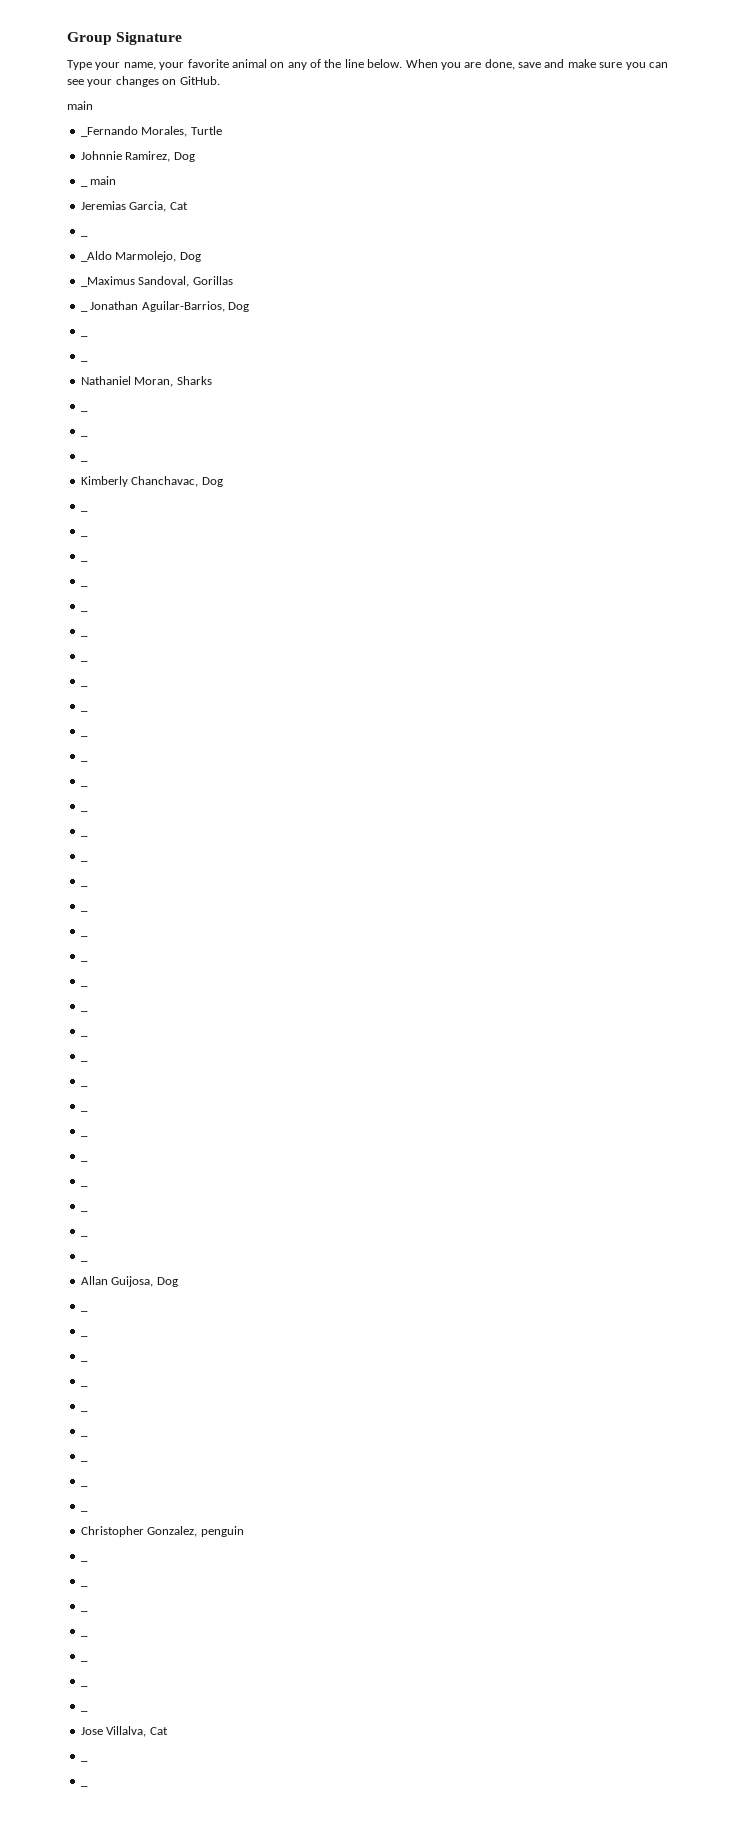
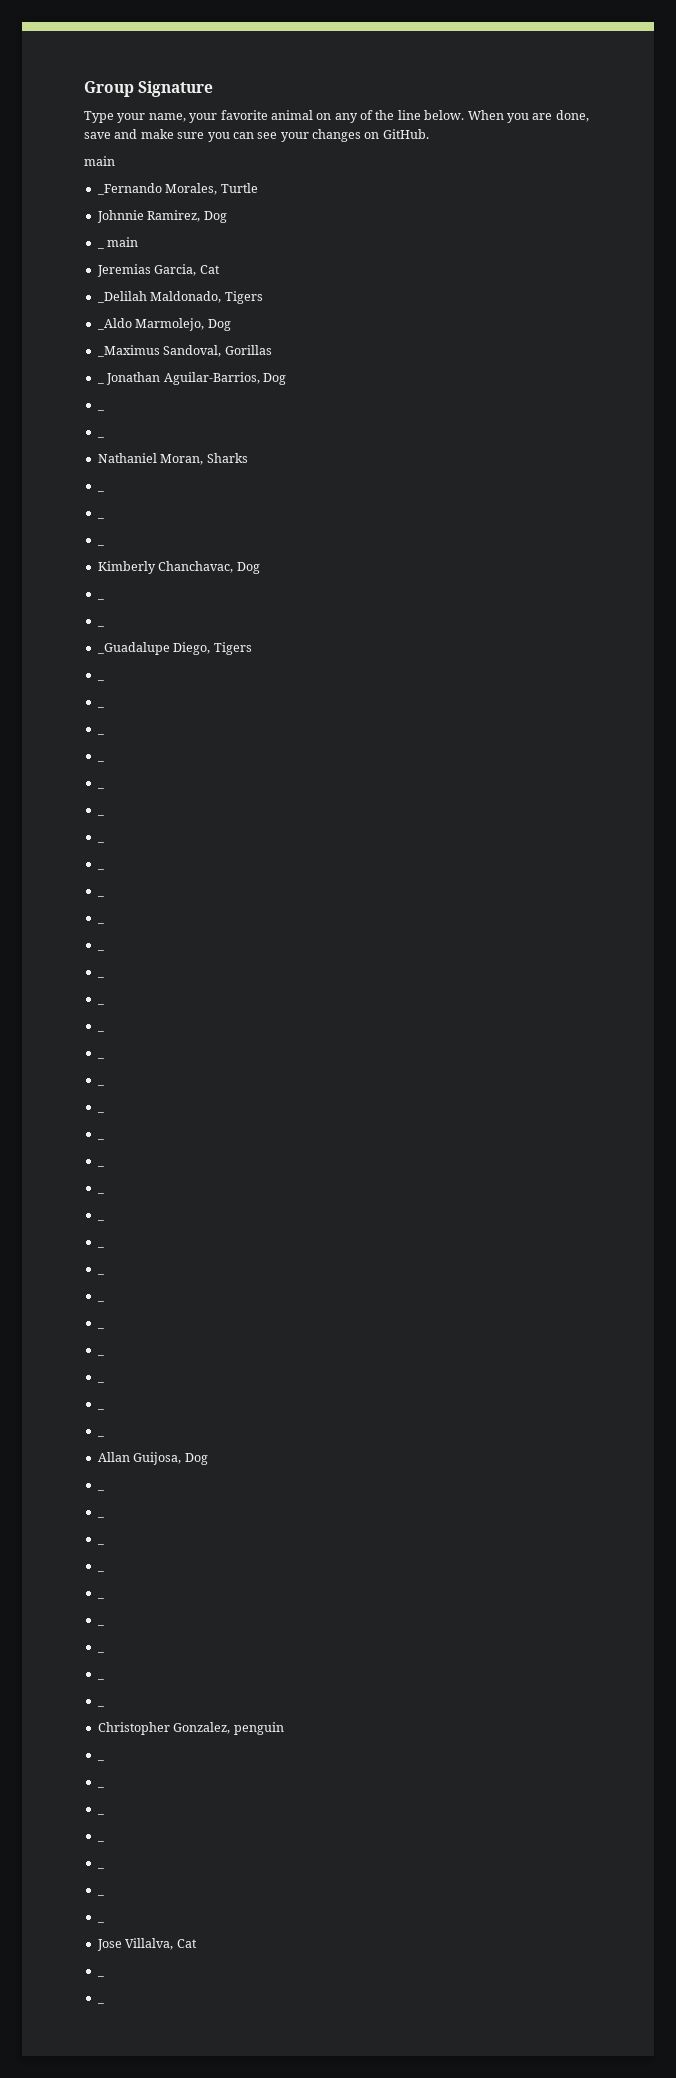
  Jeremias Garcia, Cat
- _
+ _Delilah Maldonado, Tigers
+ _Guadalupe Diego, Tigers

